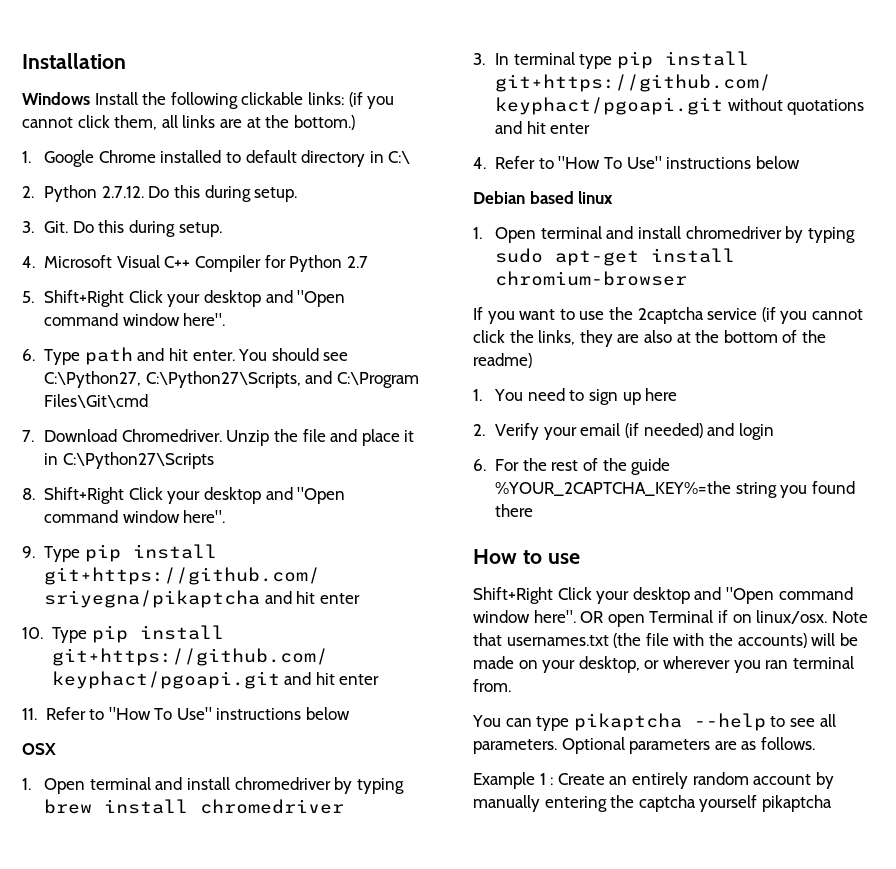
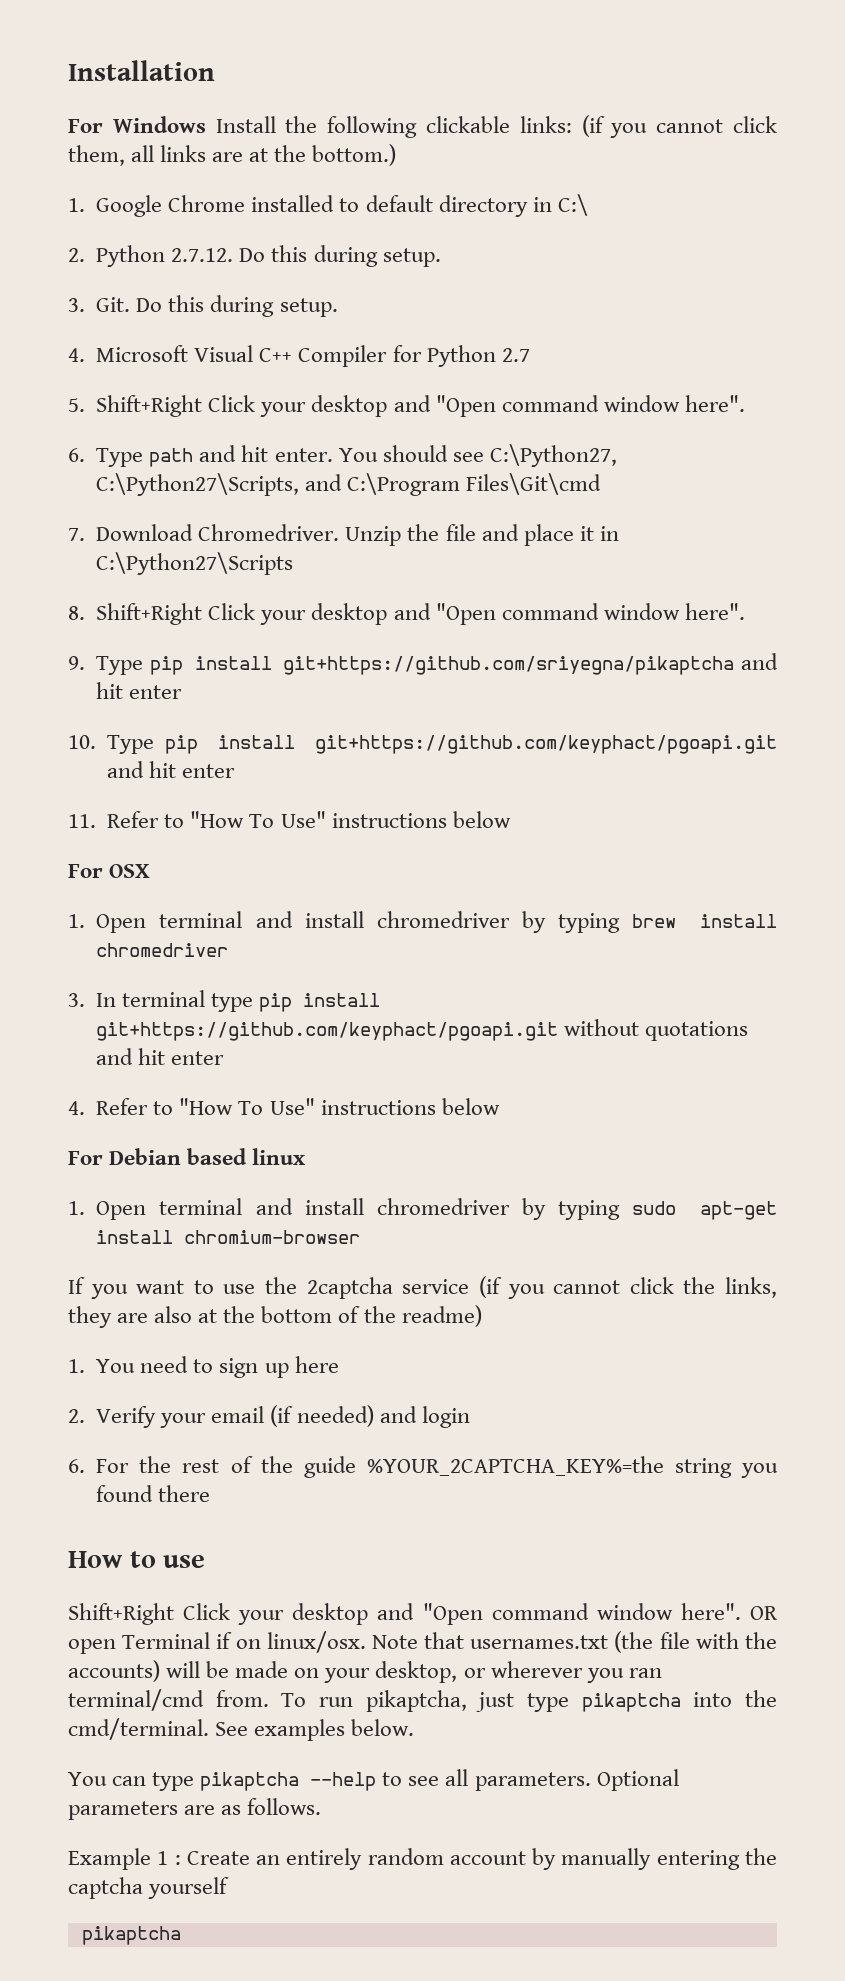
- Windows Install the following clickable links: (if you cannot click them, all links are at the bottom.)
+ For Windows Install the following clickable links: (if you cannot click them, all links are at the bottom.)
- OSX
+ For OSX
- Debian based linux
+ For Debian based linux
- Note that usernames.txt (the file with the accounts) will be made on your desktop, or wherever you ran terminal from.
+ Note that usernames.txt (the file with the accounts) will be made on your desktop, or wherever you ran terminal/cmd from. To run pikaptcha, just type pikaptcha into the cmd/terminal. See examples below.
- Example 1 : Create an entirely random account by manually entering the captcha yourself pikaptcha
+ Example 1 : Create an entirely random account by manually entering the captcha yourself
+ pikaptcha

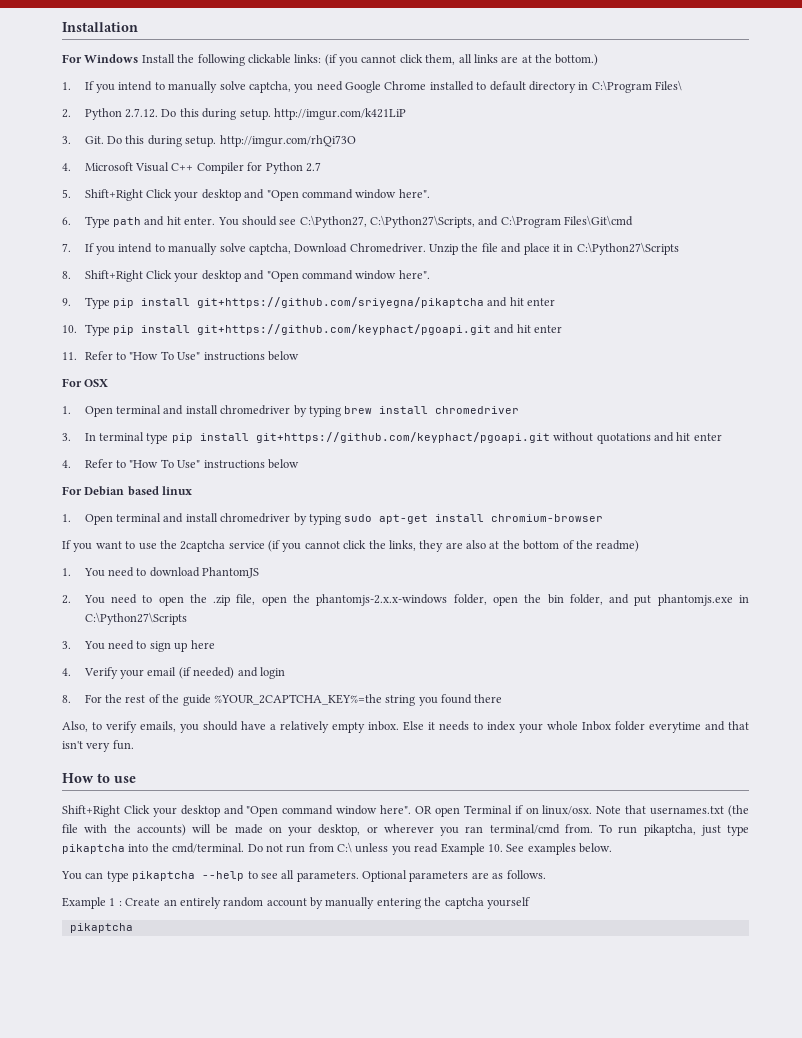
- 1. Google Chrome installed to default directory in C:\
+ 1. If you intend to manually solve captcha, you need Google Chrome installed to default directory in C:\Program Files\
- 2. Python 2.7.12. Do this during setup.
+ 2. Python 2.7.12. Do this during setup. http://imgur.com/k421LiP
- 3. Git. Do this during setup.
+ 3. Git. Do this during setup. http://imgur.com/rhQi73O
- 7. Download Chromedriver.
+ 7. If you intend to manually solve captcha, Download Chromedriver.
- 1. You need to sign up here
+ 1. You need to download PhantomJS
+ 2. You need to open the .zip file, open the phantomjs-2.x.x-windows folder, open the bin folder, and put phantomjs.exe in C:\Python27\Scripts
+ 3. You need to sign up here
- 2. Verify your email (if needed) and login
+ 4. Verify your email (if needed) and login
- 6. For the rest of the guide %YOUR_2CAPTCHA_KEY%=the string you found there
+ 8. For the rest of the guide %YOUR_2CAPTCHA_KEY%=the string you found there
+ Also, to verify emails, you should have a relatively empty inbox. Else it needs to index your whole Inbox folder everytime and that isn't very fun.
- See examples below.
+ Do not run from C:\ unless you read Example 10. See examples below.

